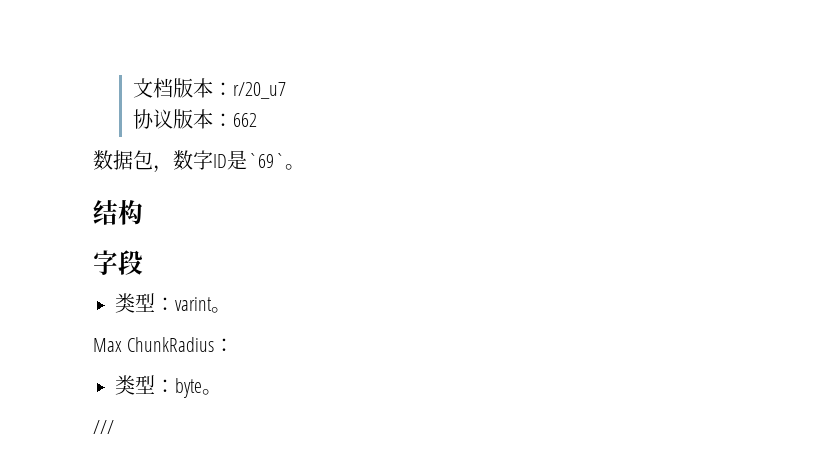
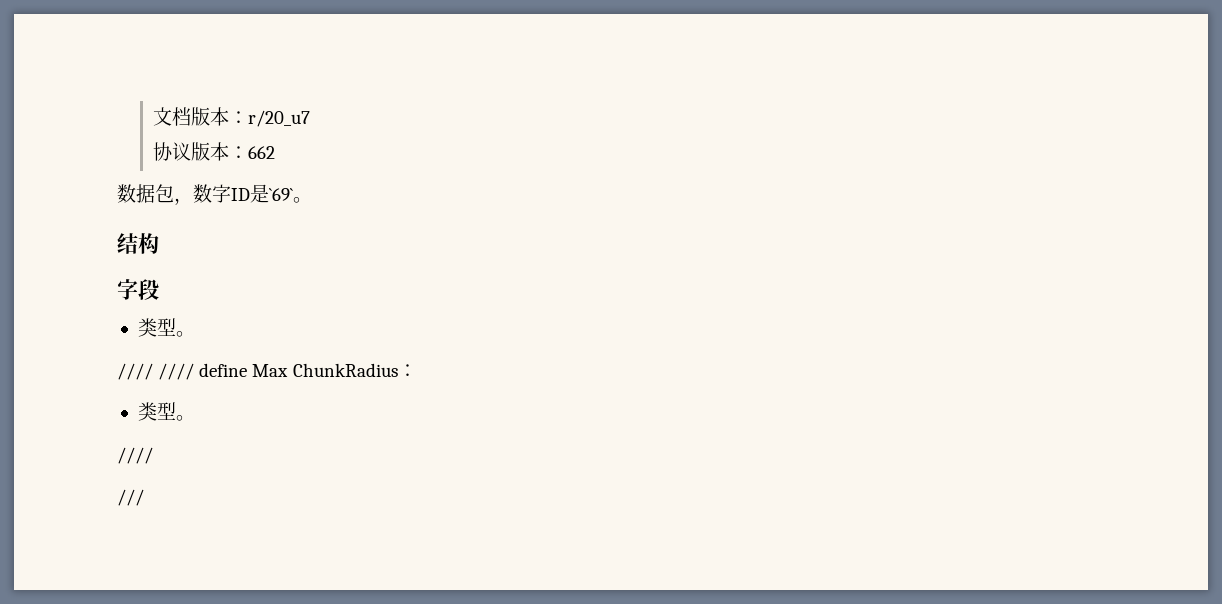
  字段
- 类型：varint。
- Max ChunkRadius：
- 类型：byte。
+ 类型。
+ //// //// define Max ChunkRadius：
+ 类型。
+ ////

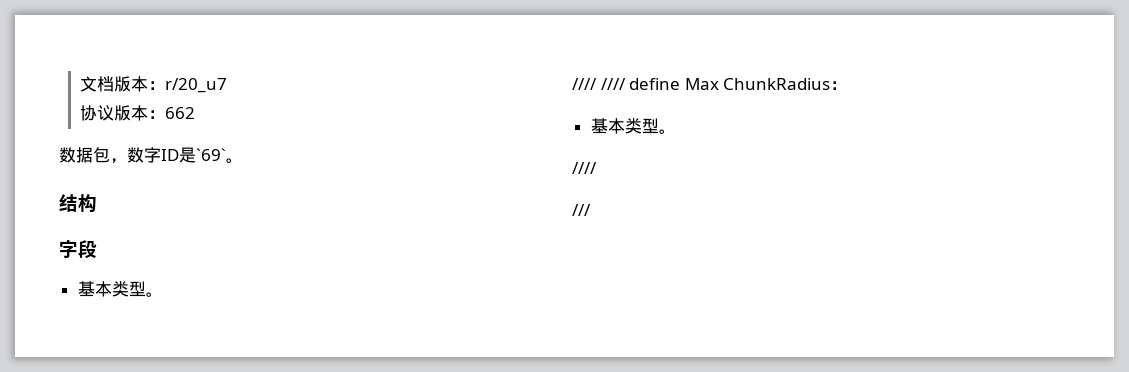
  字段
- 类型。
+ 基本类型。
  //// //// define Max ChunkRadius：
- 类型。
+ 基本类型。

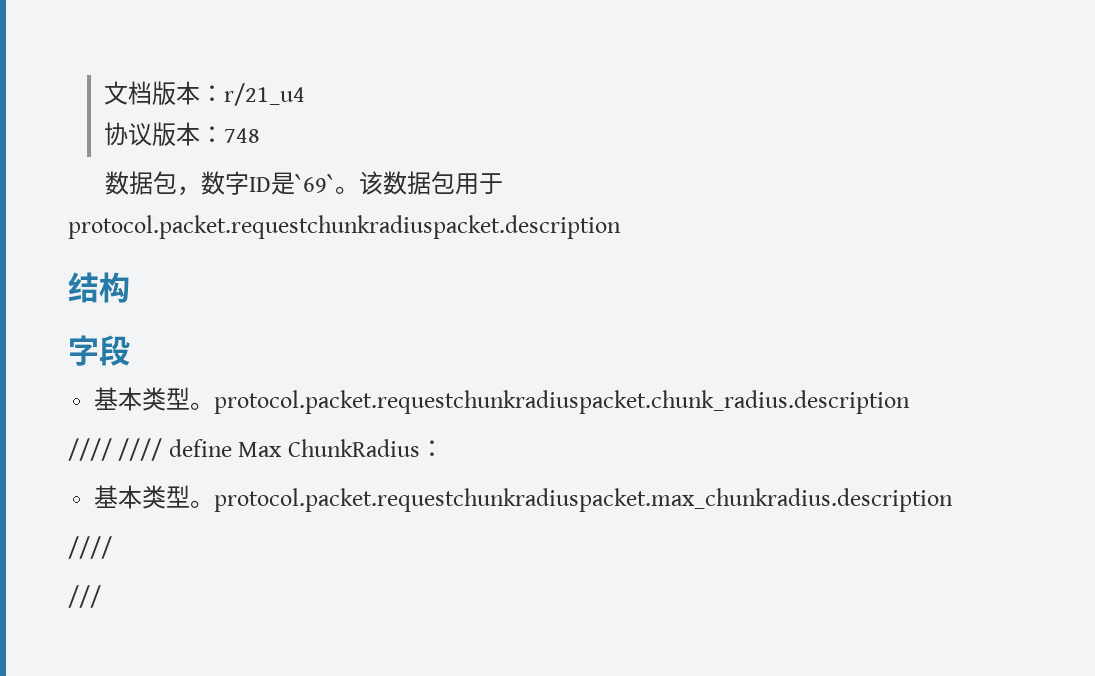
- 文档版本：r/20_u7
+ 文档版本：r/21_u4
- 协议版本：662
+ 协议版本：748
+ 该数据包用于protocol.packet.requestchunkradiuspacket.description
  字段
- 基本类型。
+ 基本类型。protocol.packet.requestchunkradiuspacket.chunk_radius.description
  //// //// define Max ChunkRadius：
- 基本类型。
+ 基本类型。protocol.packet.requestchunkradiuspacket.max_chunkradius.description

